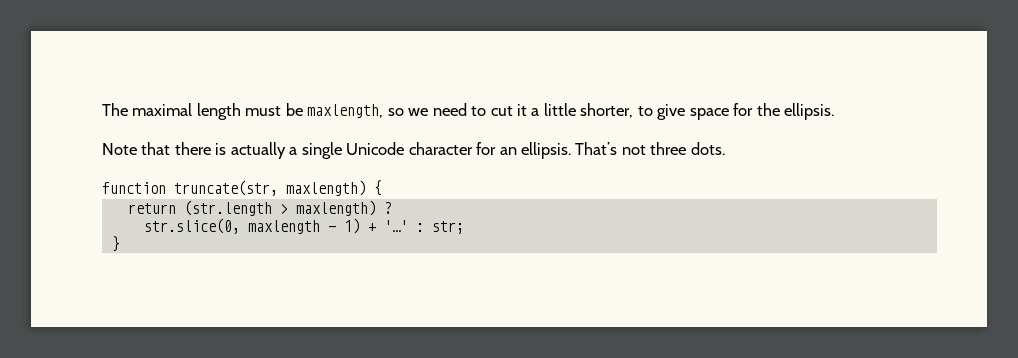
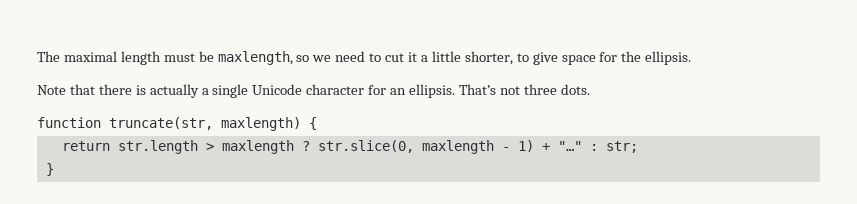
- return (str.length > maxlength) ?
- str.slice(0, maxlength - 1) + '…' : str;
+ return str.length > maxlength ? str.slice(0, maxlength - 1) + "…" : str;

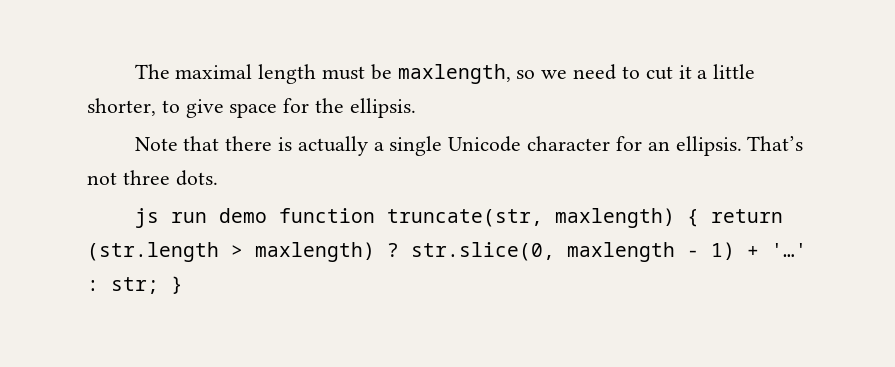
- function truncate(str, maxlength) {
- return str.length > maxlength ? str.slice(0, maxlength - 1) + "…" : str;
- }
+ js run demo function truncate(str, maxlength) { return (str.length > maxlength) ? str.slice(0, maxlength - 1) + '…' : str; }

